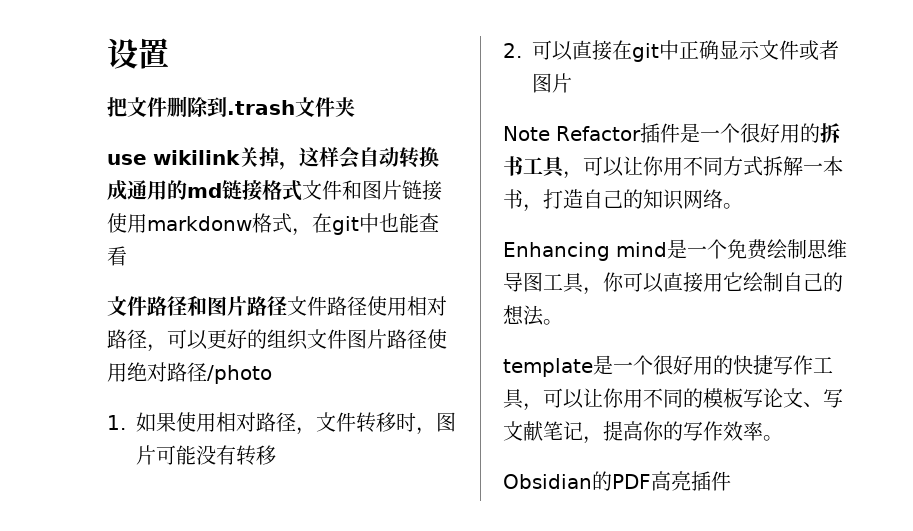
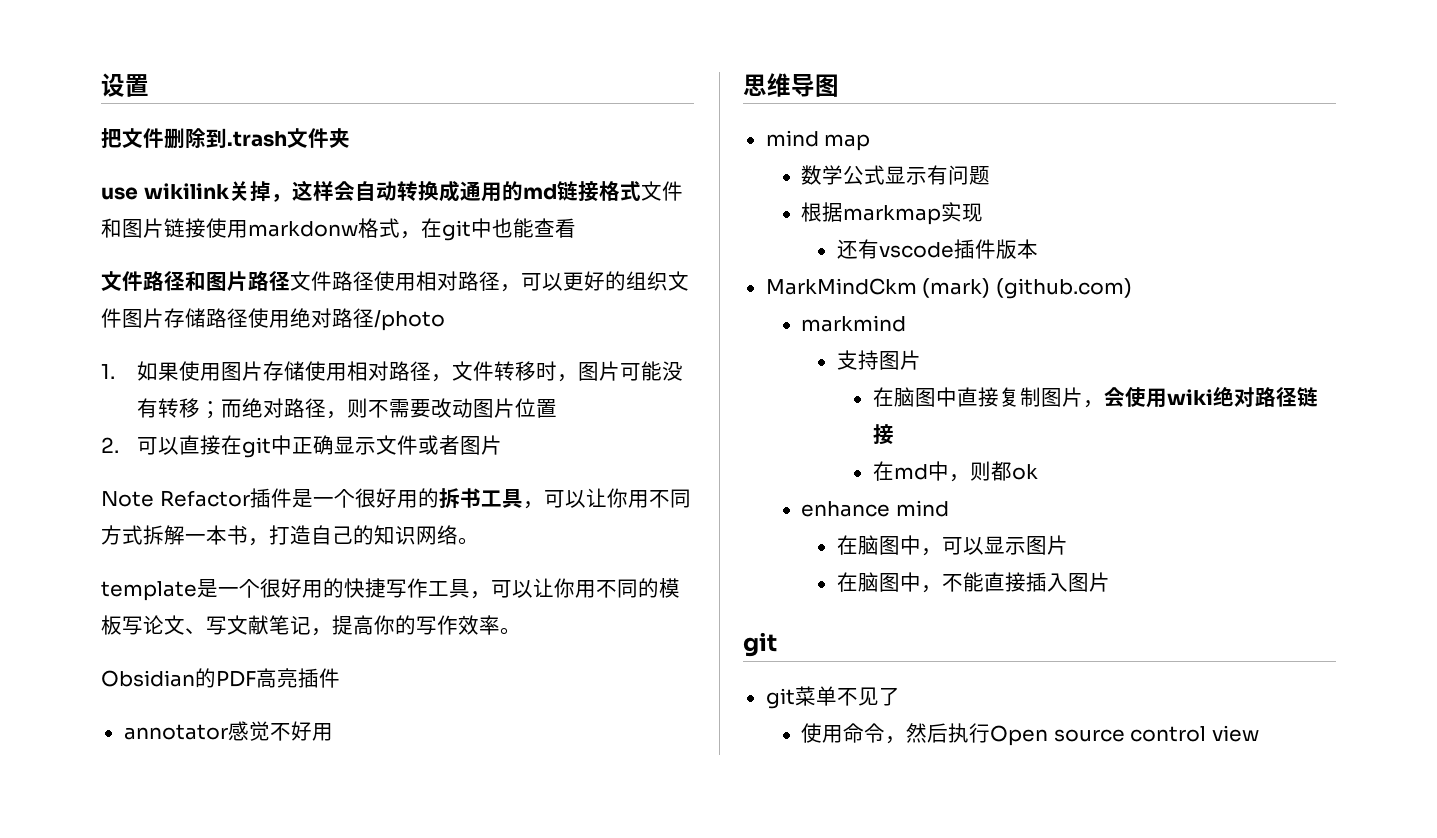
- 文件路径和图片路径文件路径使用相对路径，可以更好的组织文件图片路径使用绝对路径/photo
+ 文件路径和图片路径文件路径使用相对路径，可以更好的组织文件图片存储路径使用绝对路径/photo
- 1.如果使用相对路径，文件转移时，图片可能没有转移
+ 1.如果使用图片存储使用相对路径，文件转移时，图片可能没有转移；而绝对路径，则不需要改动图片位置
- Enhancing mind是一个免费绘制思维导图工具，你可以直接用它绘制自己的想法。
+ annotator感觉不好用
+ 思维导图
+ mind map
+ 数学公式显示有问题
+ 根据markmap实现
+ 还有vscode插件版本
+ MarkMindCkm (mark) (github.com)
+ markmind
+ 支持图片
+ 在脑图中直接复制图片，会使用wiki绝对路径链接
+ 在md中，则都ok
+ enhance mind
+ 在脑图中，可以显示图片
+ 在脑图中，不能直接插入图片
+ git
+ git菜单不见了
+ 使用命令，然后执行Open source control view

